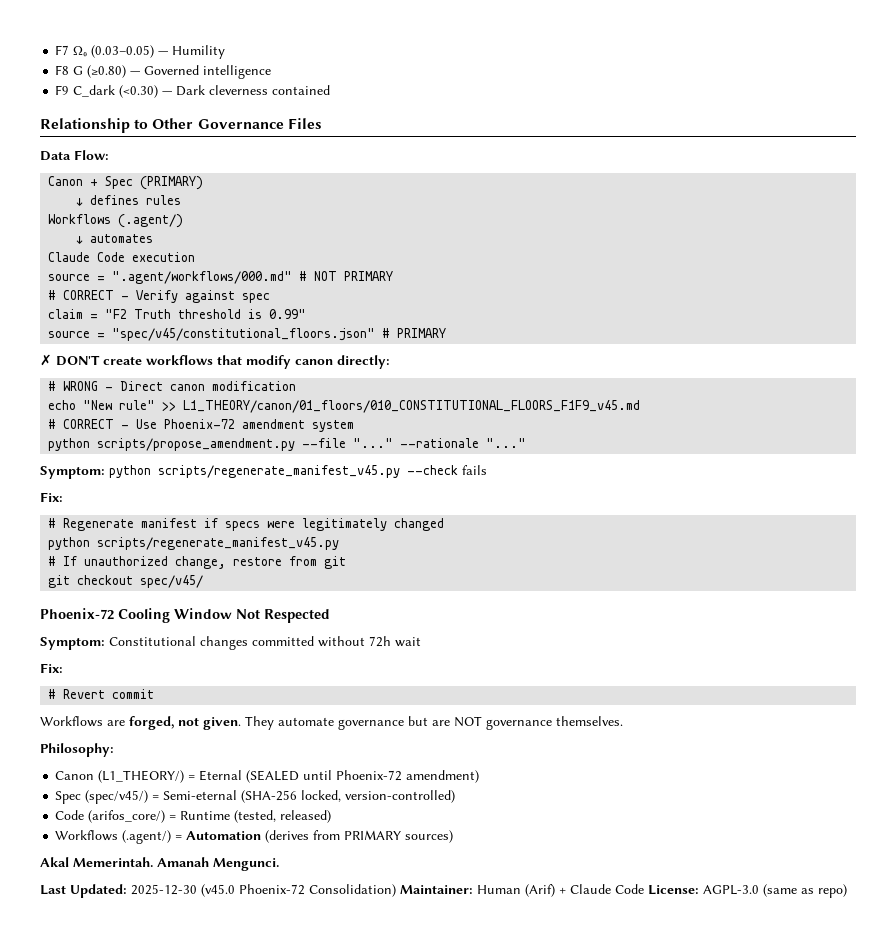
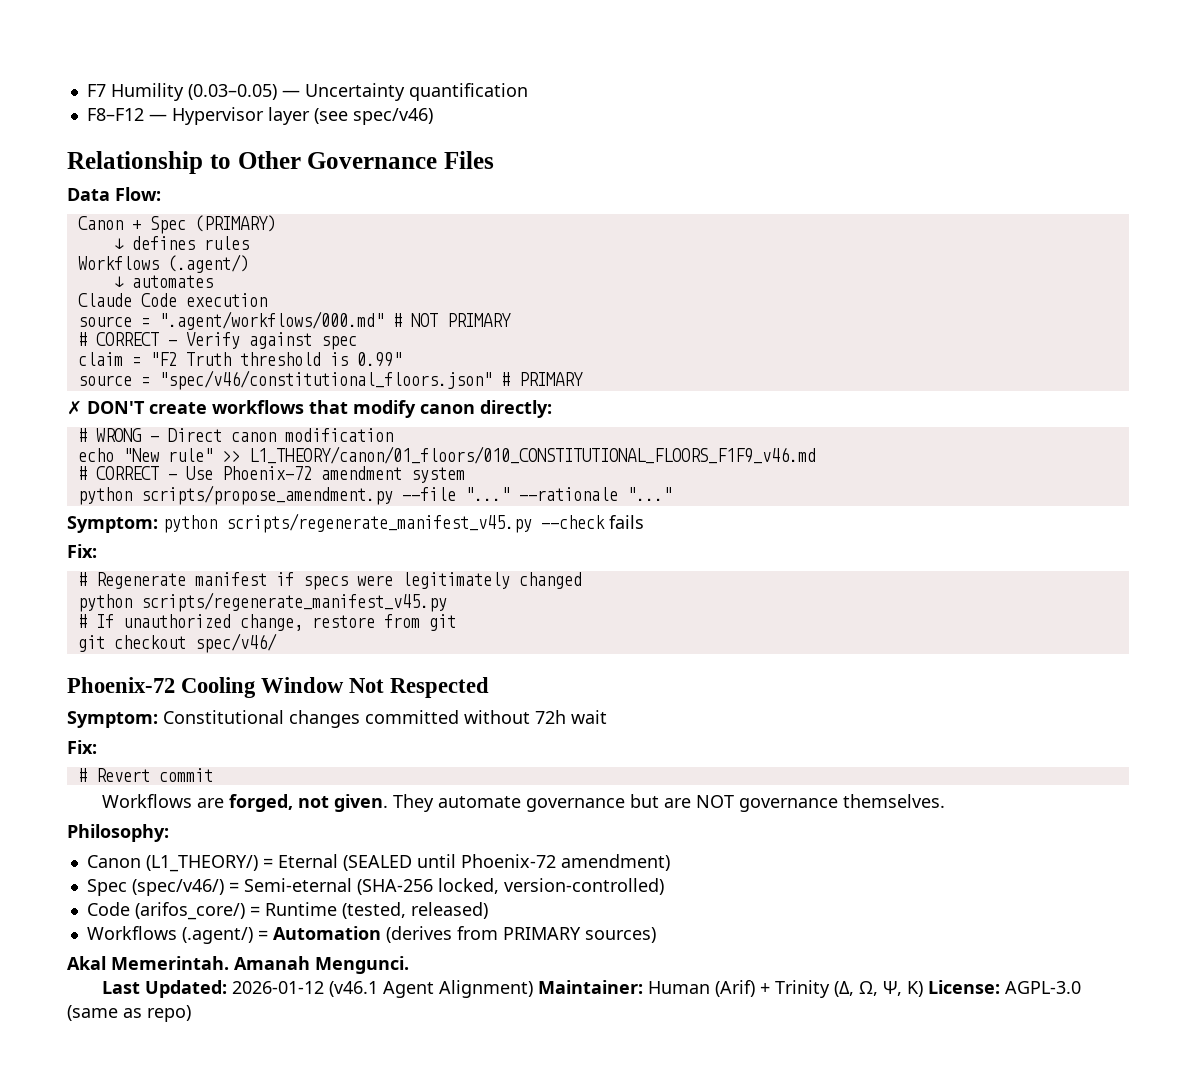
- F7 Ω₀ (0.03–0.05) — Humility
- F8 G (≥0.80) — Governed intelligence
- F9 C_dark (<0.30) — Dark cleverness contained
+ F7 Humility (0.03–0.05) — Uncertainty quantification
+ F8–F12 — Hypervisor layer (see spec/v46)
- source = "spec/v45/constitutional_floors.json" # PRIMARY
+ source = "spec/v46/constitutional_floors.json" # PRIMARY
- echo "New rule" >> L1_THEORY/canon/01_floors/010_CONSTITUTIONAL_FLOORS_F1F9_v45.md
+ echo "New rule" >> L1_THEORY/canon/01_floors/010_CONSTITUTIONAL_FLOORS_F1F9_v46.md
- git checkout spec/v45/
+ git checkout spec/v46/
- Spec (spec/v45/) = Semi-eternal (SHA-256 locked, version-controlled)
+ Spec (spec/v46/) = Semi-eternal (SHA-256 locked, version-controlled)
- Last Updated: 2025-12-30 (v45.0 Phoenix-72 Consolidation) Maintainer: Human (Arif) + Claude Code License: AGPL-3.0 (same as repo)
+ Last Updated: 2026-01-12 (v46.1 Agent Alignment) Maintainer: Human (Arif) + Trinity (Δ, Ω, Ψ, Κ) License: AGPL-3.0 (same as repo)

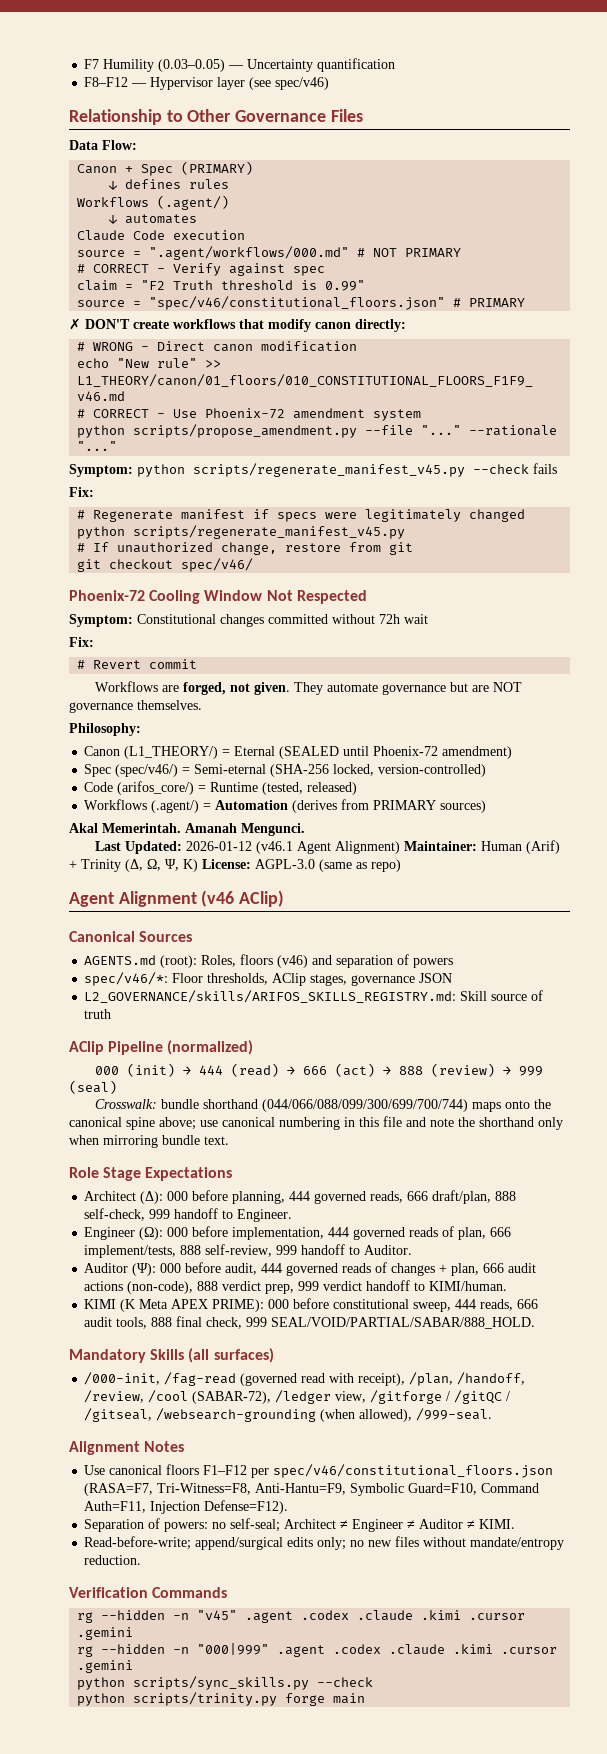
+ Agent Alignment (v46 AClip)
+ Canonical Sources
+ AGENTS.md (root): Roles, floors (v46) and separation of powers
+ spec/v46/*: Floor thresholds, AClip stages, governance JSON
+ L2_GOVERNANCE/skills/ARIFOS_SKILLS_REGISTRY.md: Skill source of truth
+ AClip Pipeline (normalized)
+ 000 (init) → 444 (read) → 666 (act) → 888 (review) → 999 (seal)
+ Crosswalk: bundle shorthand (044/066/088/099/300/699/700/744) maps onto the canonical spine above; use canonical numbering in this file and note the shorthand only when mirroring bundle text.
+ Role Stage Expectations
+ Architect (Δ): 000 before planning, 444 governed reads, 666 draft/plan, 888 self-check, 999 handoff to Engineer.
+ Engineer (Ω): 000 before implementation, 444 governed reads of plan, 666 implement/tests, 888 self-review, 999 handoff to Auditor.
+ Auditor (Ψ): 000 before audit, 444 governed reads of changes + plan, 666 audit actions (non-code), 888 verdict prep, 999 verdict handoff to KIMI/human.
+ KIMI (Κ Meta APEX PRIME): 000 before constitutional sweep, 444 reads, 666 audit tools, 888 final check, 999 SEAL/VOID/PARTIAL/SABAR/888_HOLD.
+ Mandatory Skills (all surfaces)
+ /000-init, /fag-read (governed read with receipt), /plan, /handoff, /review, /cool (SABAR-72), /ledger view, /gitforge / /gitQC / /gitseal, /websearch-grounding (when allowed), /999-seal.
+ Alignment Notes
+ Use canonical floors F1–F12 per spec/v46/constitutional_floors.json (RASA=F7, Tri-Witness=F8, Anti-Hantu=F9, Symbolic Guard=F10, Command Auth=F11, Injection Defense=F12).
+ Separation of powers: no self-seal; Architect ≠ Engineer ≠ Auditor ≠ KIMI.
+ Read-before-write; append/surgical edits only; no new files without mandate/entropy reduction.
+ Verification Commands
+ rg --hidden -n "v45" .agent .codex .claude .kimi .cursor .gemini
+ rg --hidden -n "000|999" .agent .codex .claude .kimi .cursor .gemini
+ python scripts/sync_skills.py --check
+ python scripts/trinity.py forge main

